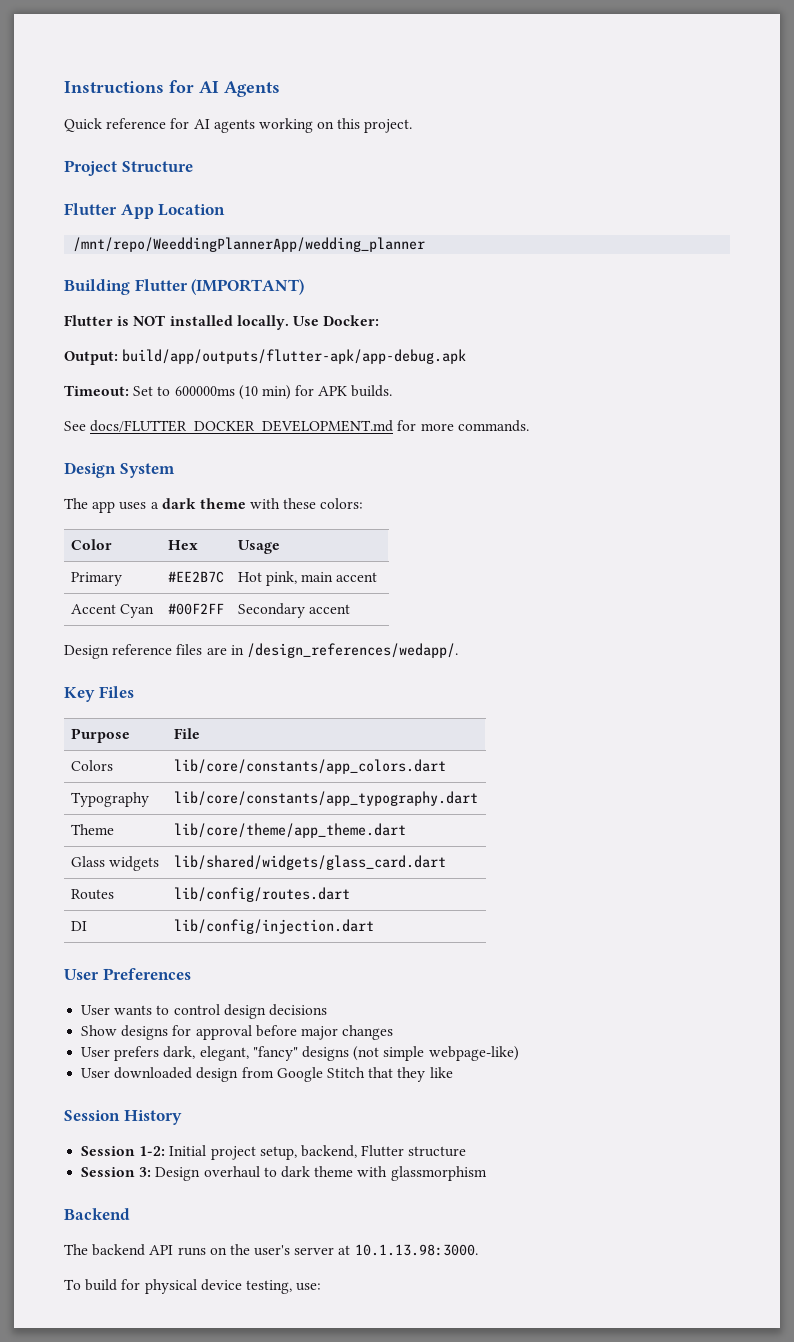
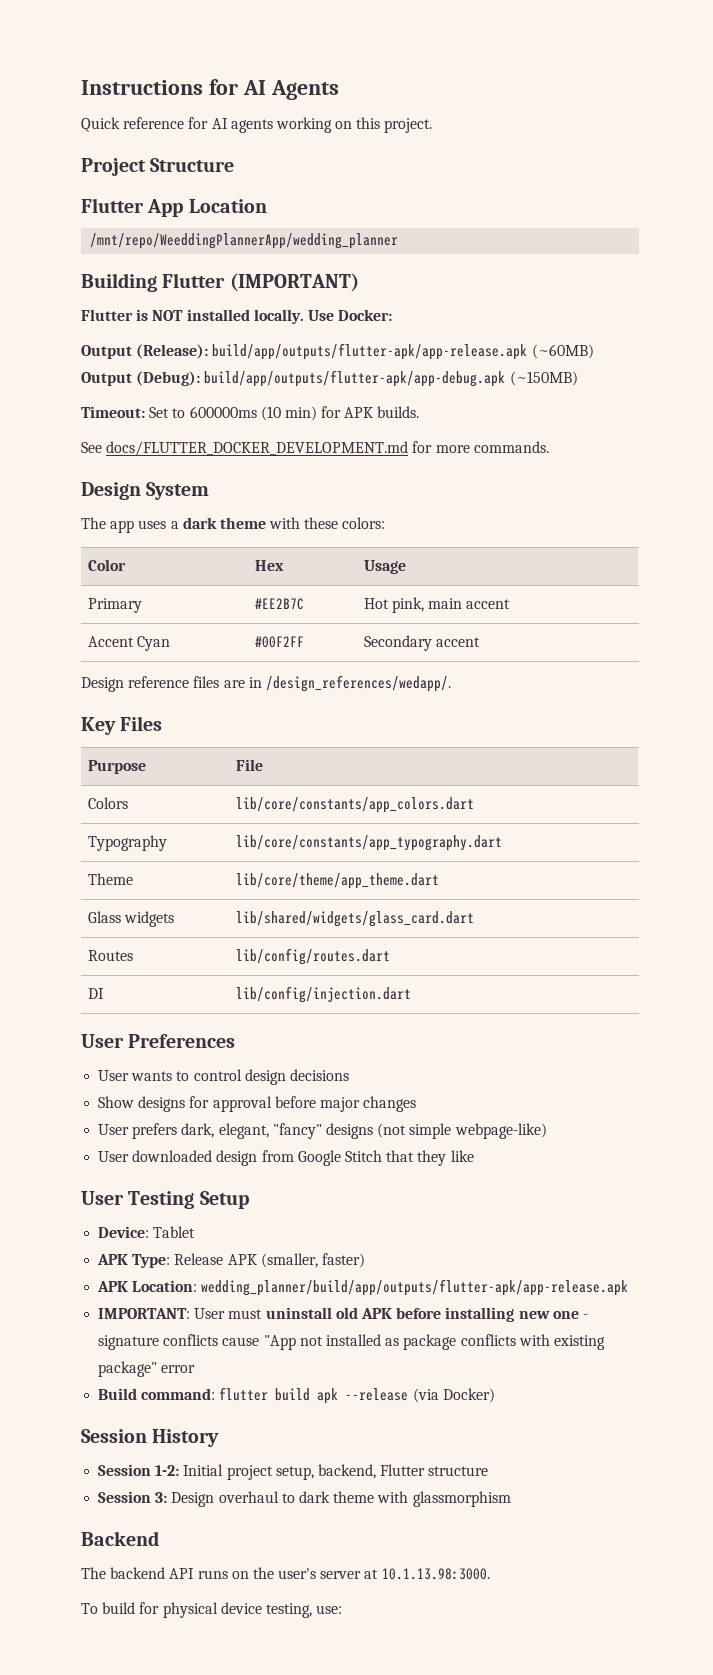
- Output: build/app/outputs/flutter-apk/app-debug.apk
+ Output (Release): build/app/outputs/flutter-apk/app-release.apk (~60MB) Output (Debug): build/app/outputs/flutter-apk/app-debug.apk (~150MB)
+ User Testing Setup
+ Device: Tablet
+ APK Type: Release APK (smaller, faster)
+ APK Location: wedding_planner/build/app/outputs/flutter-apk/app-release.apk
+ IMPORTANT: User must uninstall old APK before installing new one - signature conflicts cause "App not installed as package conflicts with existing package" error
+ Build command: flutter build apk --release (via Docker)

